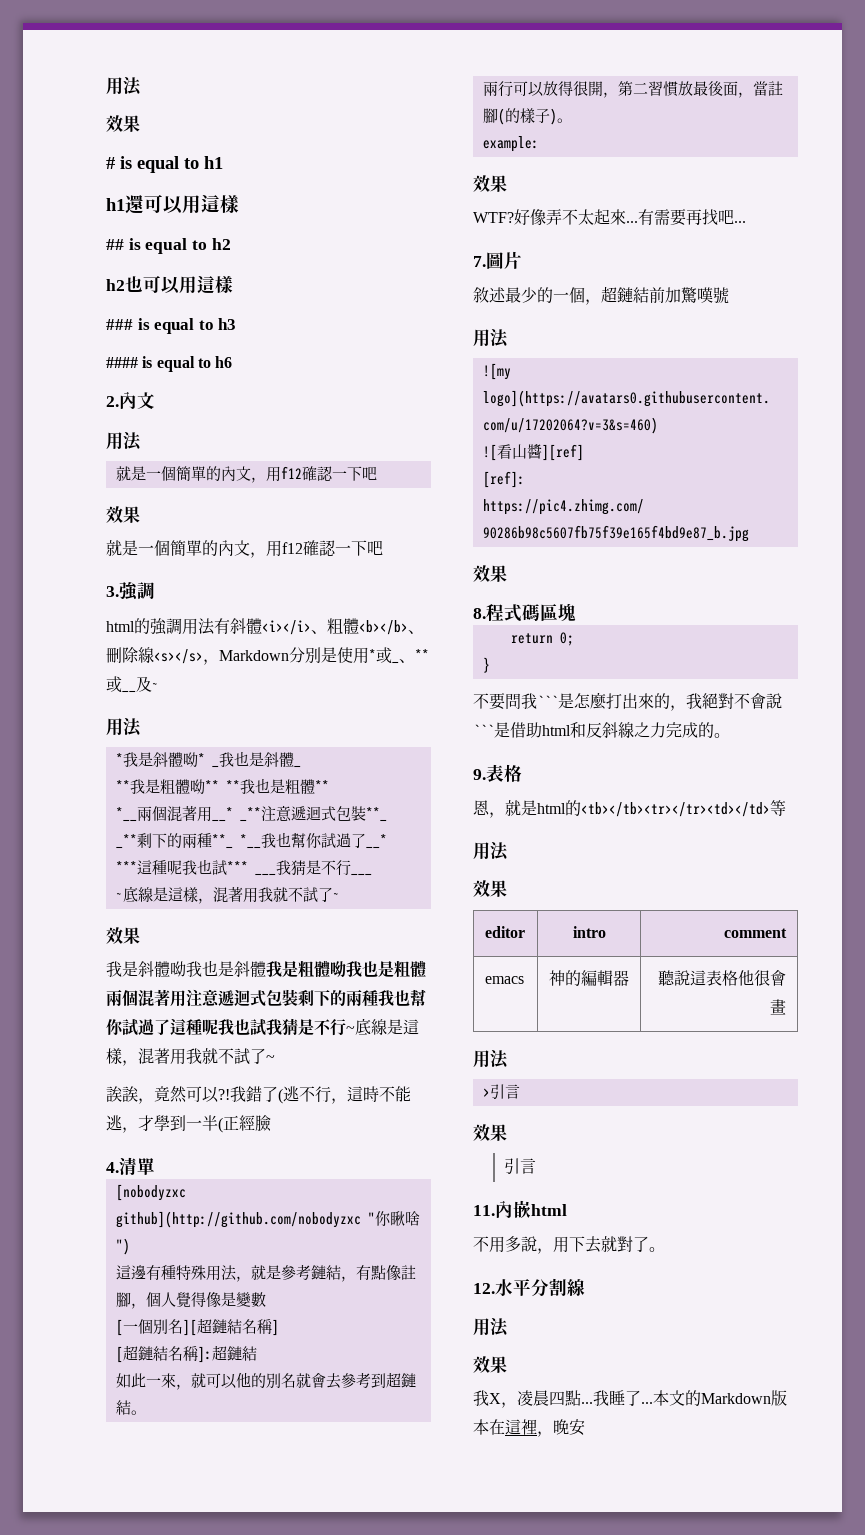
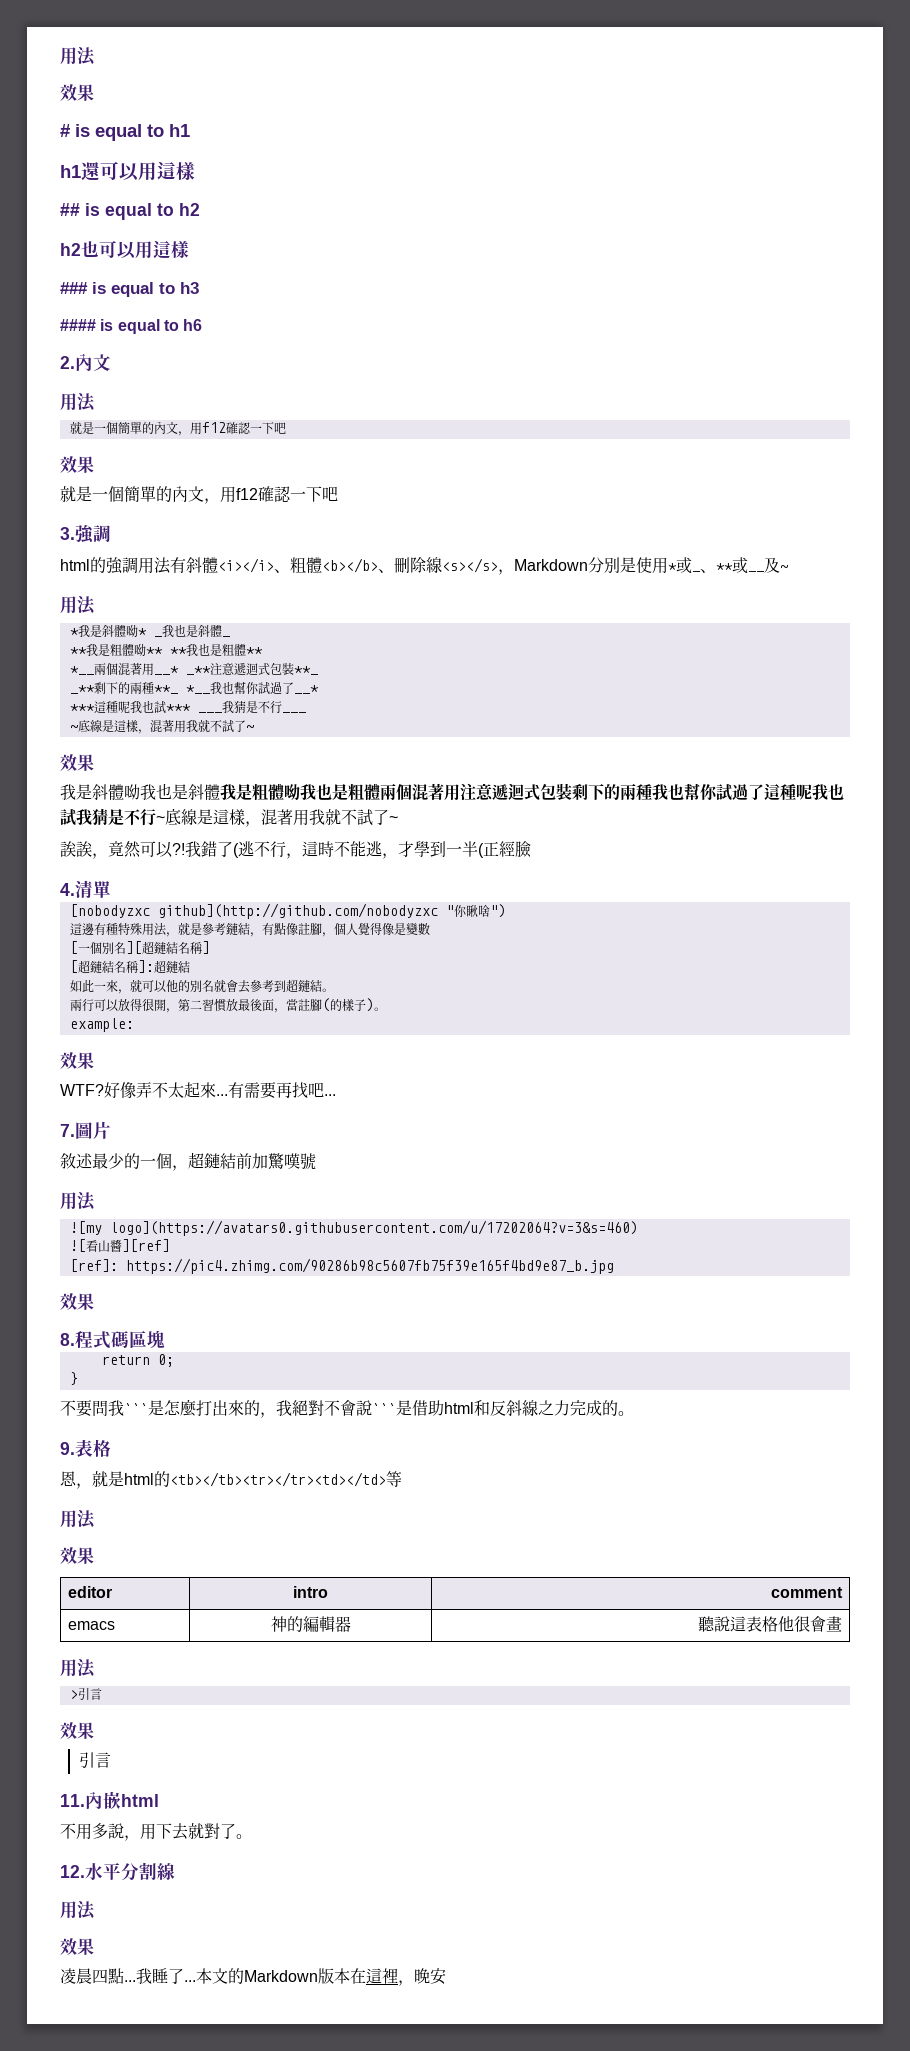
- 我X，凌晨四點...
+ 凌晨四點...

